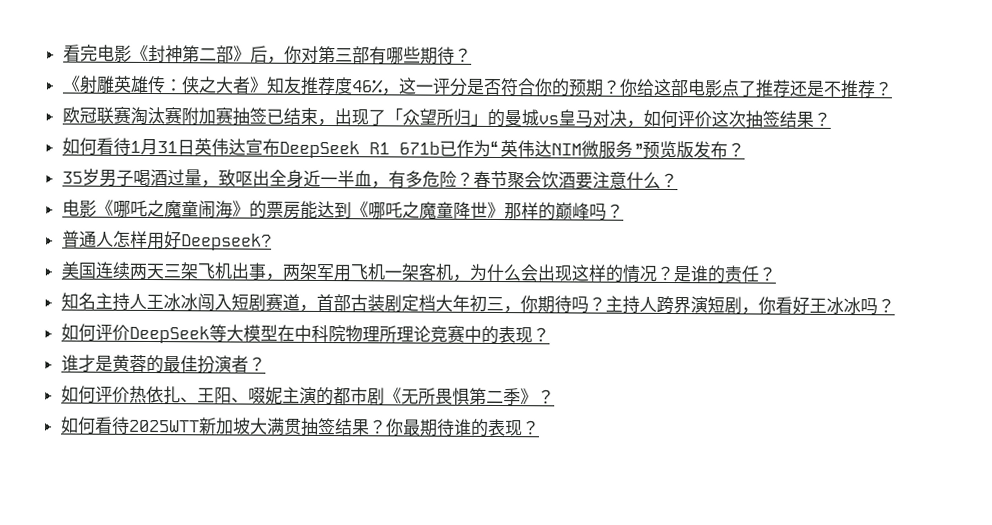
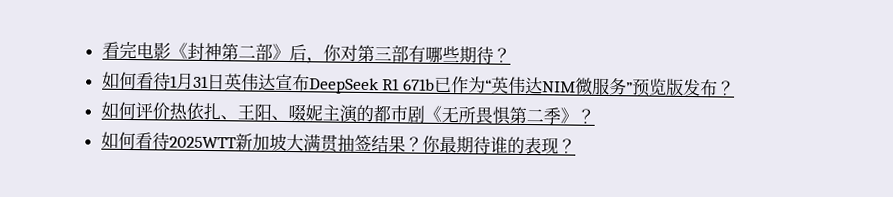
- 《射雕英雄传：侠之大者》知友推荐度46%，这一评分是否符合你的预期？你给这部电影点了推荐还是不推荐？
- 欧冠联赛淘汰赛附加赛抽签已结束，出现了「众望所归」的曼城vs皇马对决，如何评价这次抽签结果？
- 35岁男子喝酒过量，致呕出全身近一半血，有多危险？春节聚会饮酒要注意什么？
- 电影《哪吒之魔童闹海》的票房能达到《哪吒之魔童降世》那样的巅峰吗？
- 普通人怎样用好Deepseek?
- 美国连续两天三架飞机出事，两架军用飞机一架客机，为什么会出现这样的情况？是谁的责任？
- 知名主持人王冰冰闯入短剧赛道，首部古装剧定档大年初三，你期待吗？主持人跨界演短剧，你看好王冰冰吗？
- 如何评价DeepSeek等大模型在中科院物理所理论竞赛中的表现？
- 谁才是黄蓉的最佳扮演者？

